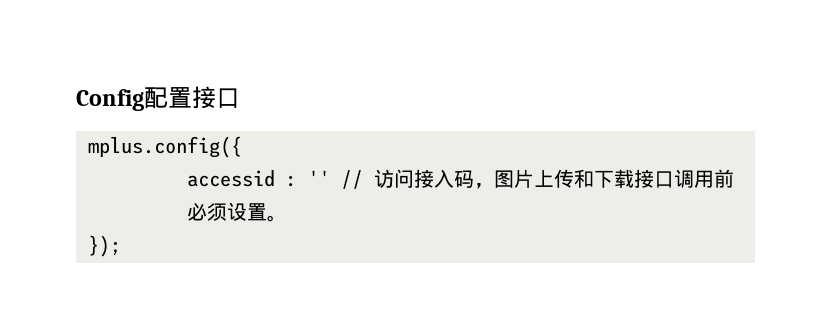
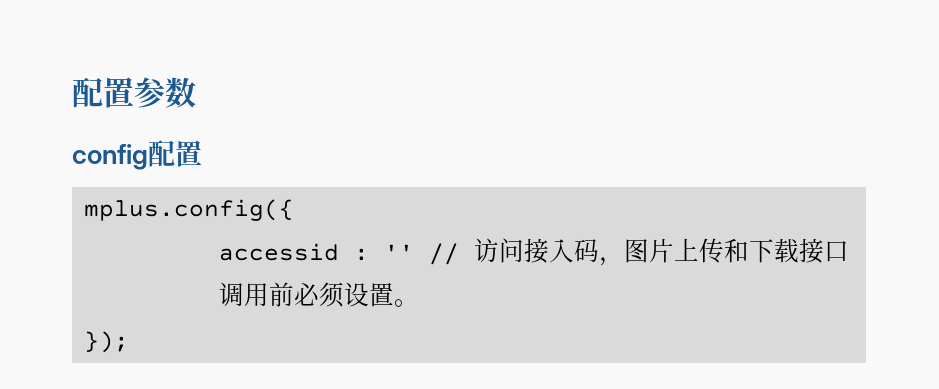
- Config配置接口
+ 配置参数
+ config配置

